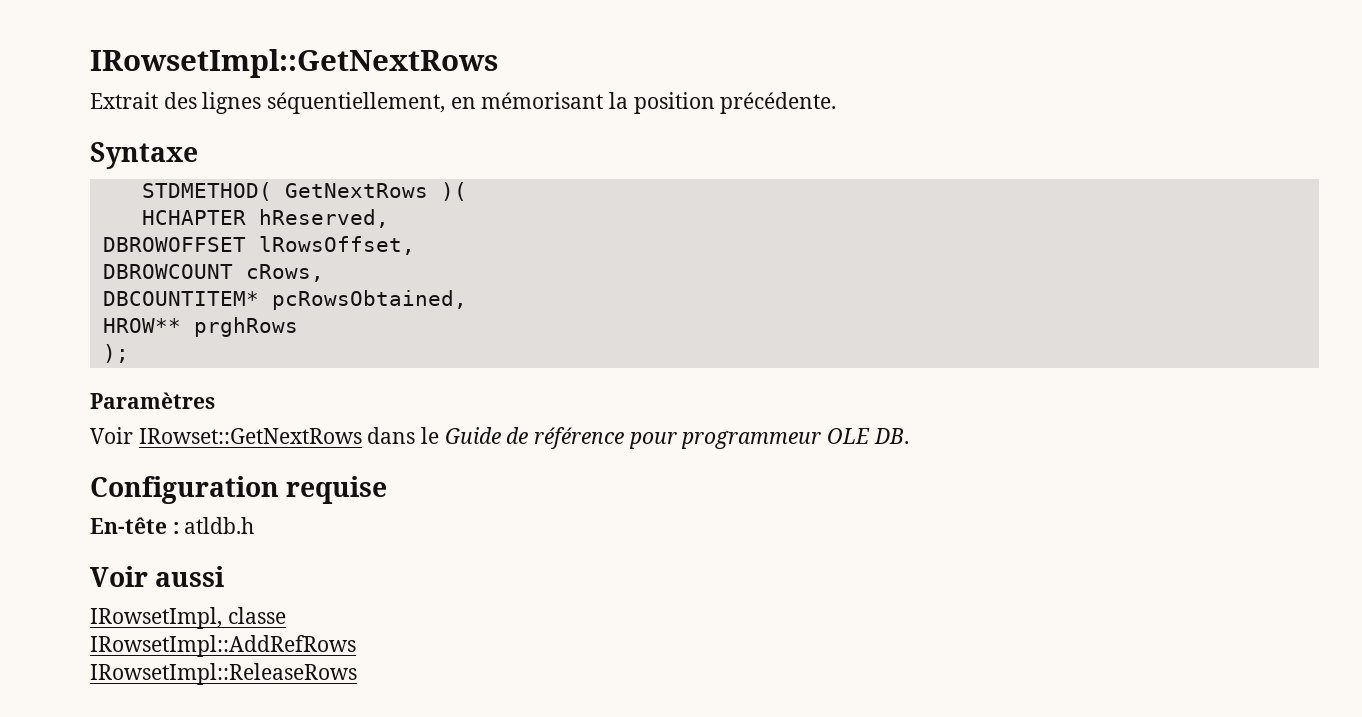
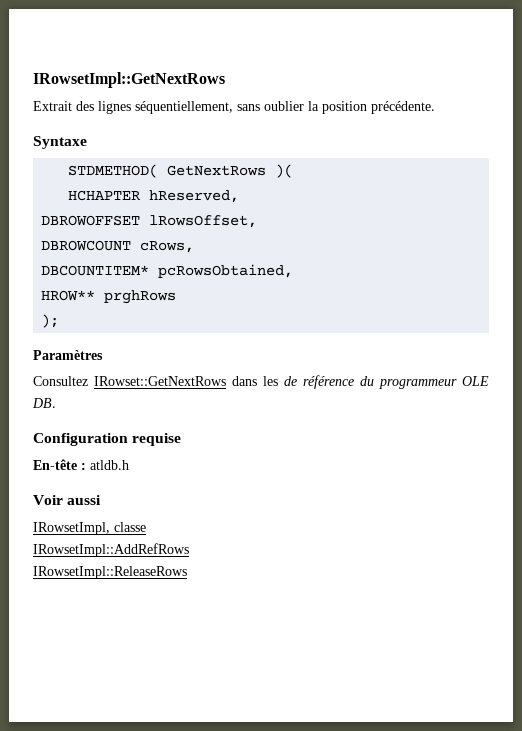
- Extrait des lignes séquentiellement, en mémorisant la position précédente.
+ Extrait des lignes séquentiellement, sans oublier la position précédente.
- Voir IRowset::GetNextRows dans le Guide de référence pour programmeur OLE DB.
+ Consultez IRowset::GetNextRows dans les de référence du programmeur OLE DB.

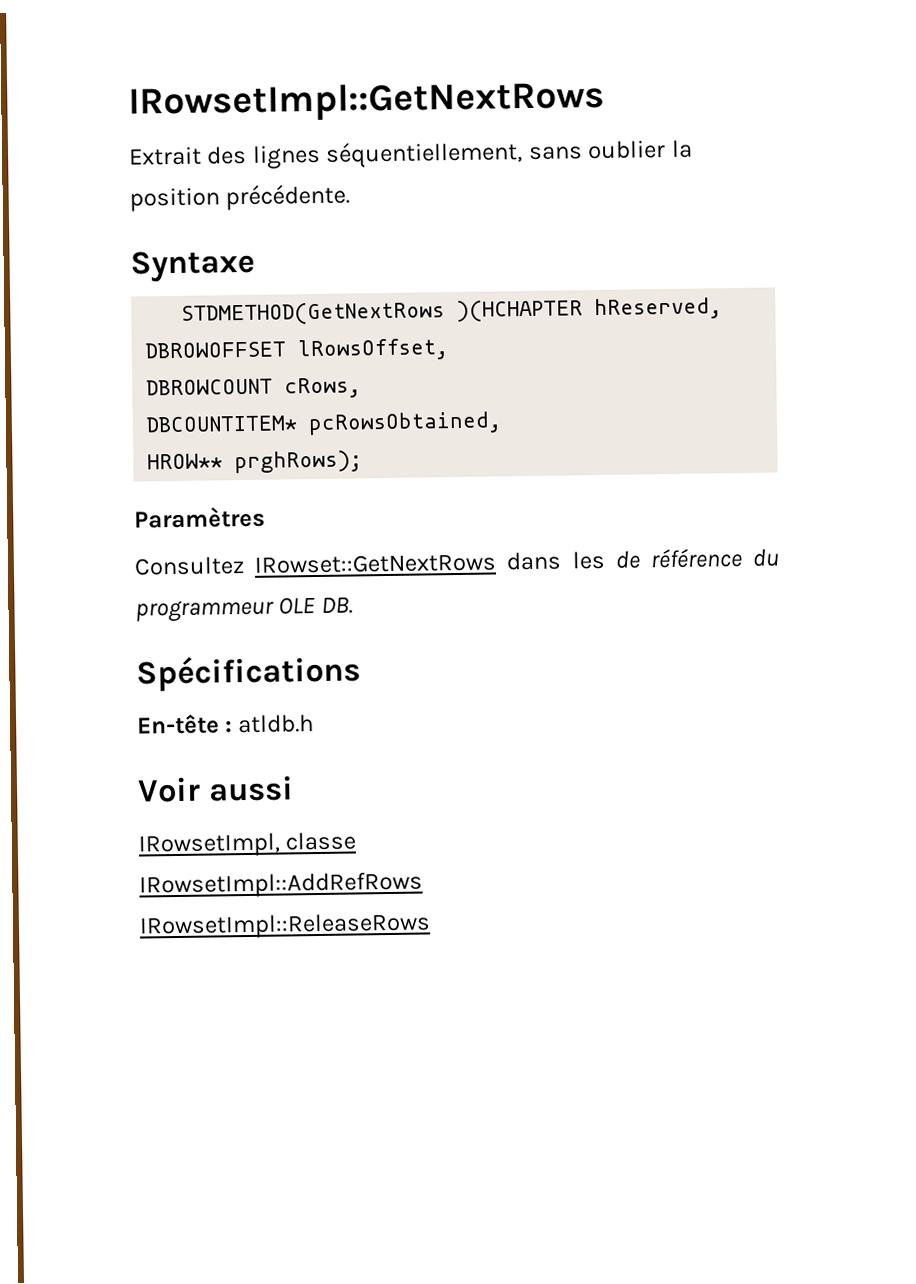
- STDMETHOD( GetNextRows )(
- HCHAPTER hReserved,
+ STDMETHOD(GetNextRows )(HCHAPTER hReserved,
- HROW** prghRows
- );
+ HROW** prghRows);
- Configuration requise
+ Spécifications

